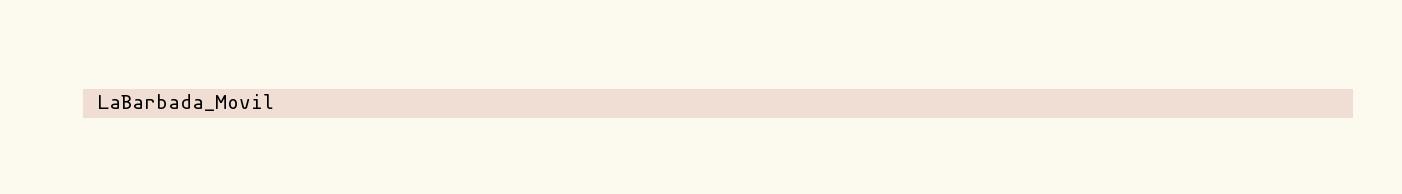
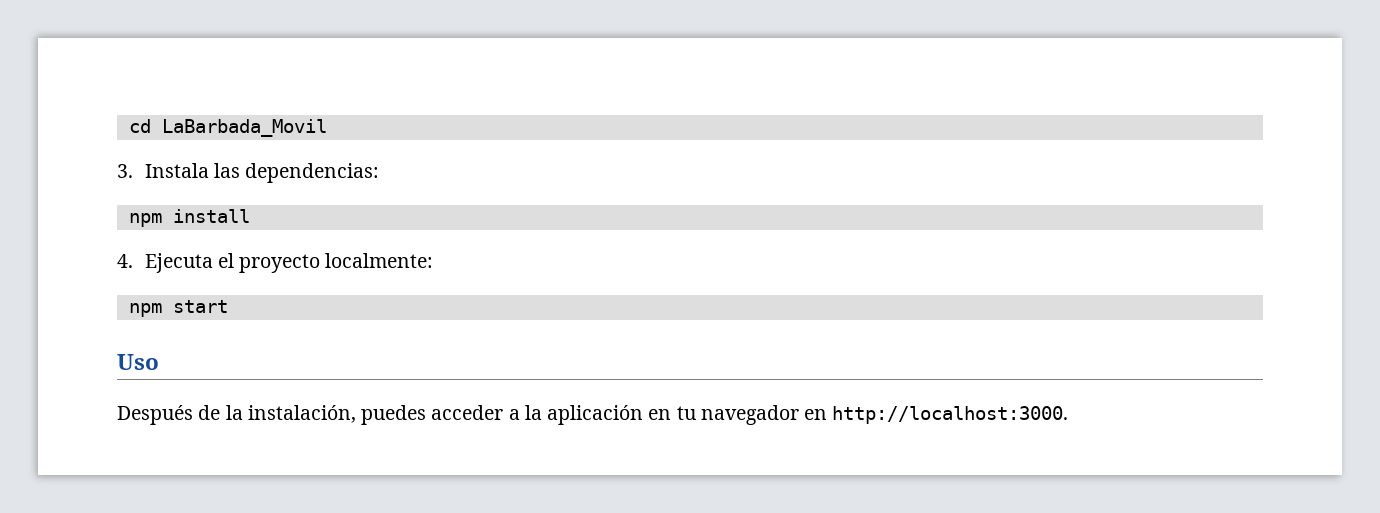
- LaBarbada_Movil
+ cd LaBarbada_Movil
+ 3. Instala las dependencias:
+ npm install
+ 4. Ejecuta el proyecto localmente:
+ npm start
+ Uso
+ Después de la instalación, puedes acceder a la aplicación en tu navegador en http://localhost:3000.

